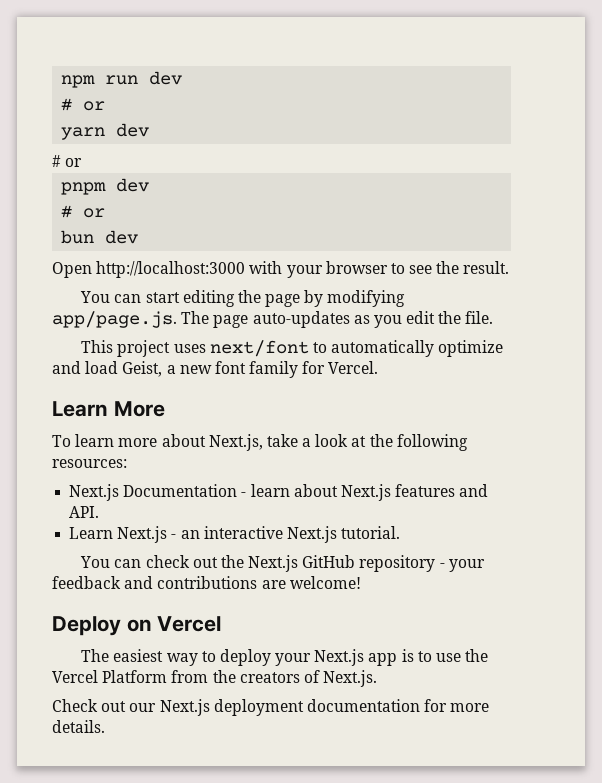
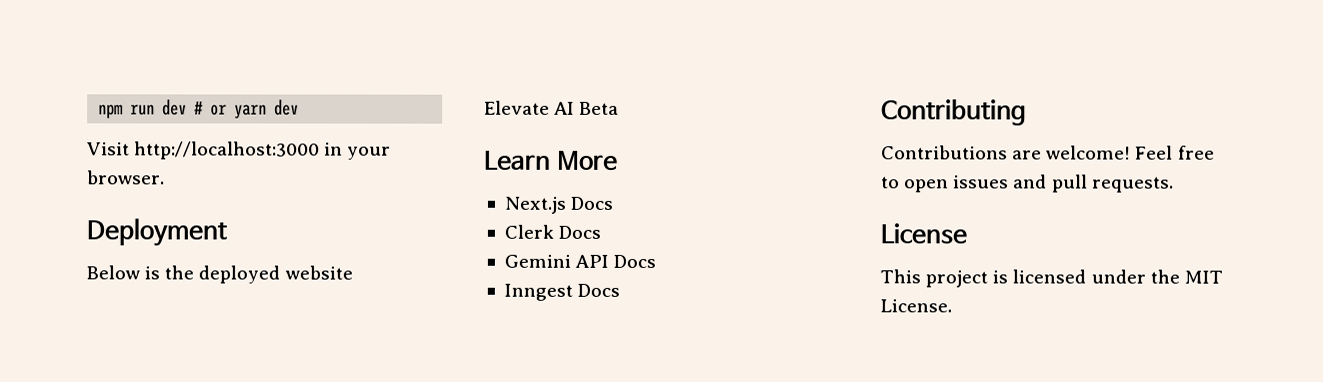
- npm run dev
- # or
- yarn dev
- # or
- pnpm dev
- # or
- bun dev
- Open http://localhost:3000 with your browser to see the result.
- You can start editing the page by modifying app/page.js. The page auto-updates as you edit the file.
- This project uses next/font to automatically optimize and load Geist, a new font family for Vercel.
+ npm run dev # or yarn dev
+ Visit http://localhost:3000 in your browser.
+ Deployment
+ Below is the deployed website
+ Elevate AI Beta
  Learn More
- To learn more about Next.js, take a look at the following resources:
- Next.js Documentation - learn about Next.js features and API.
- Learn Next.js - an interactive Next.js tutorial.
- You can check out the Next.js GitHub repository - your feedback and contributions are welcome!
- Deploy on Vercel
- The easiest way to deploy your Next.js app is to use the Vercel Platform from the creators of Next.js.
- Check out our Next.js deployment documentation for more details.
+ Next.js Docs
+ Clerk Docs
+ Gemini API Docs
+ Inngest Docs
+ Contributing
+ Contributions are welcome! Feel free to open issues and pull requests.
+ License
+ This project is licensed under the MIT License.

